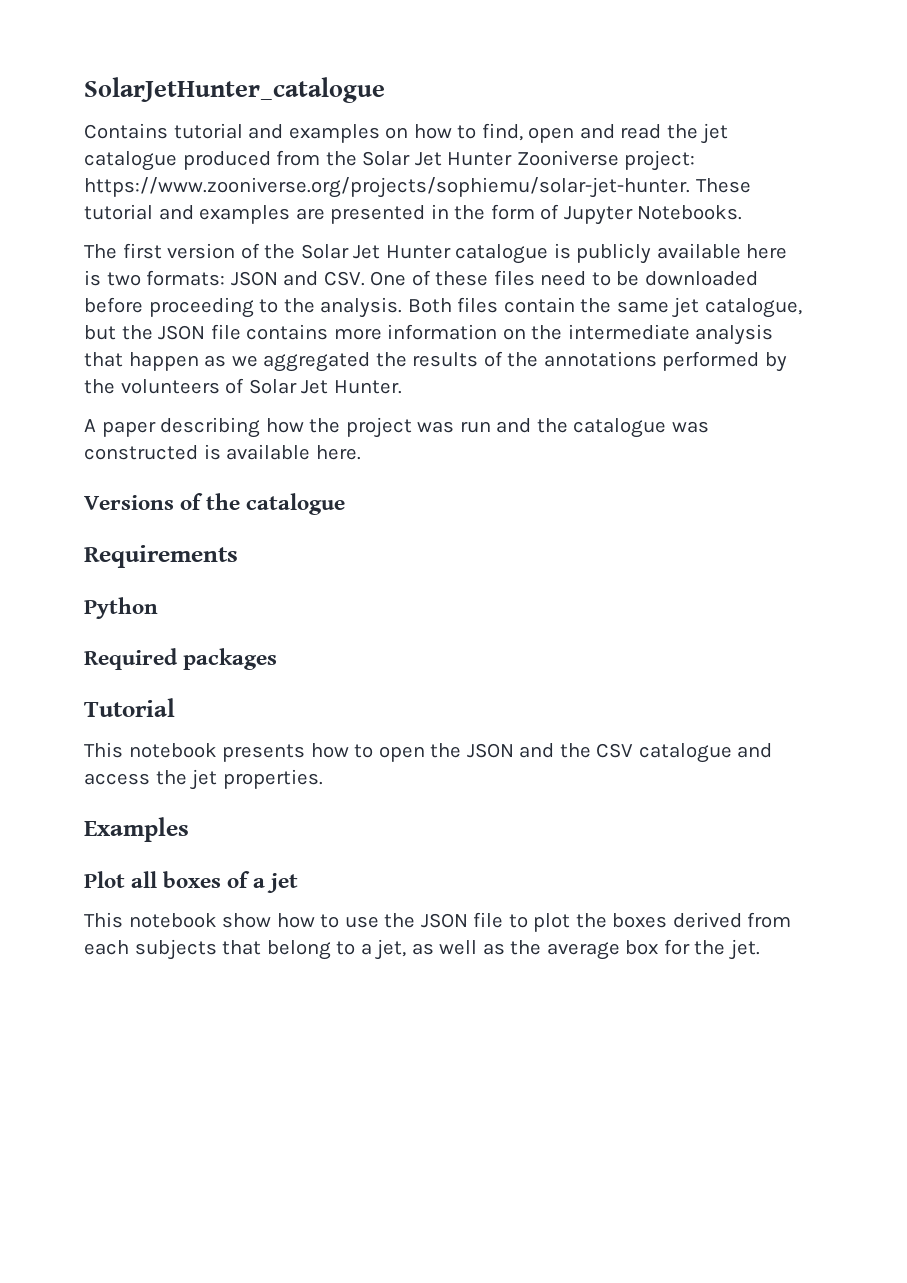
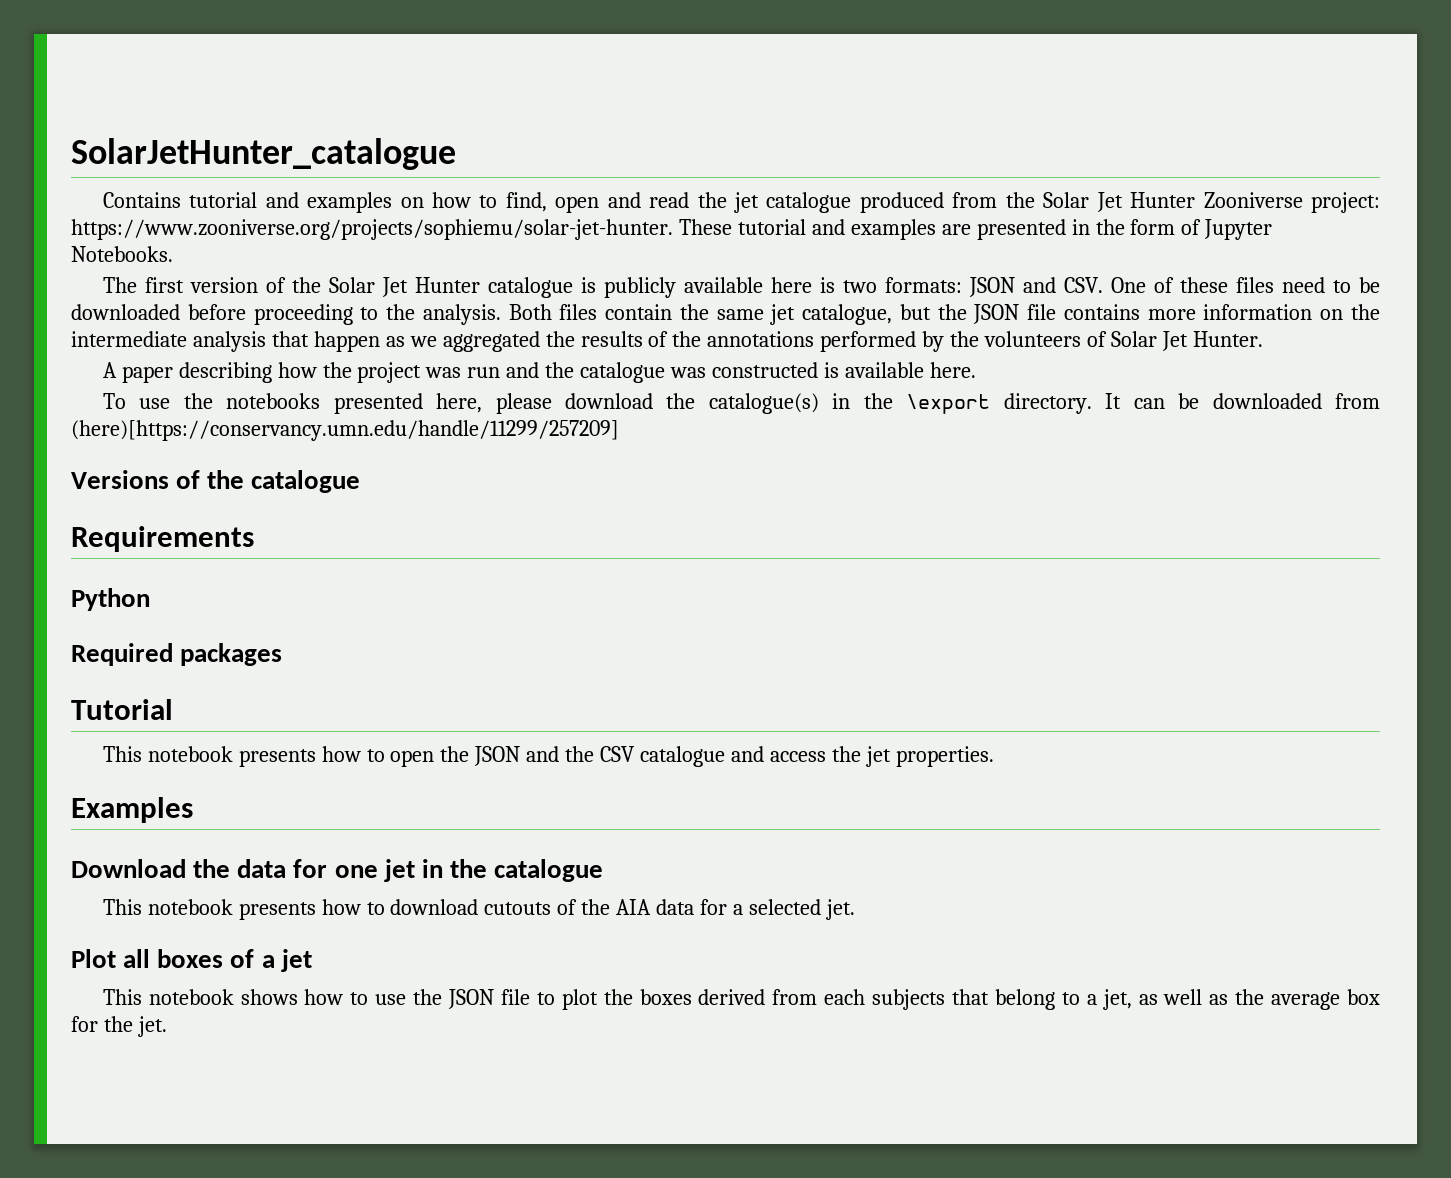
+ To use the notebooks presented here, please download the catalogue(s) in the \export directory. It can be downloaded from (here)[https://conservancy.umn.edu/handle/11299/257209]
+ Download the data for one jet in the catalogue
+ This notebook presents how to download cutouts of the AIA data for a selected jet.
- This notebook show how to use the JSON file to plot the boxes derived from each subjects that belong to a jet, as well as the average box for the jet.
+ This notebook shows how to use the JSON file to plot the boxes derived from each subjects that belong to a jet, as well as the average box for the jet.

